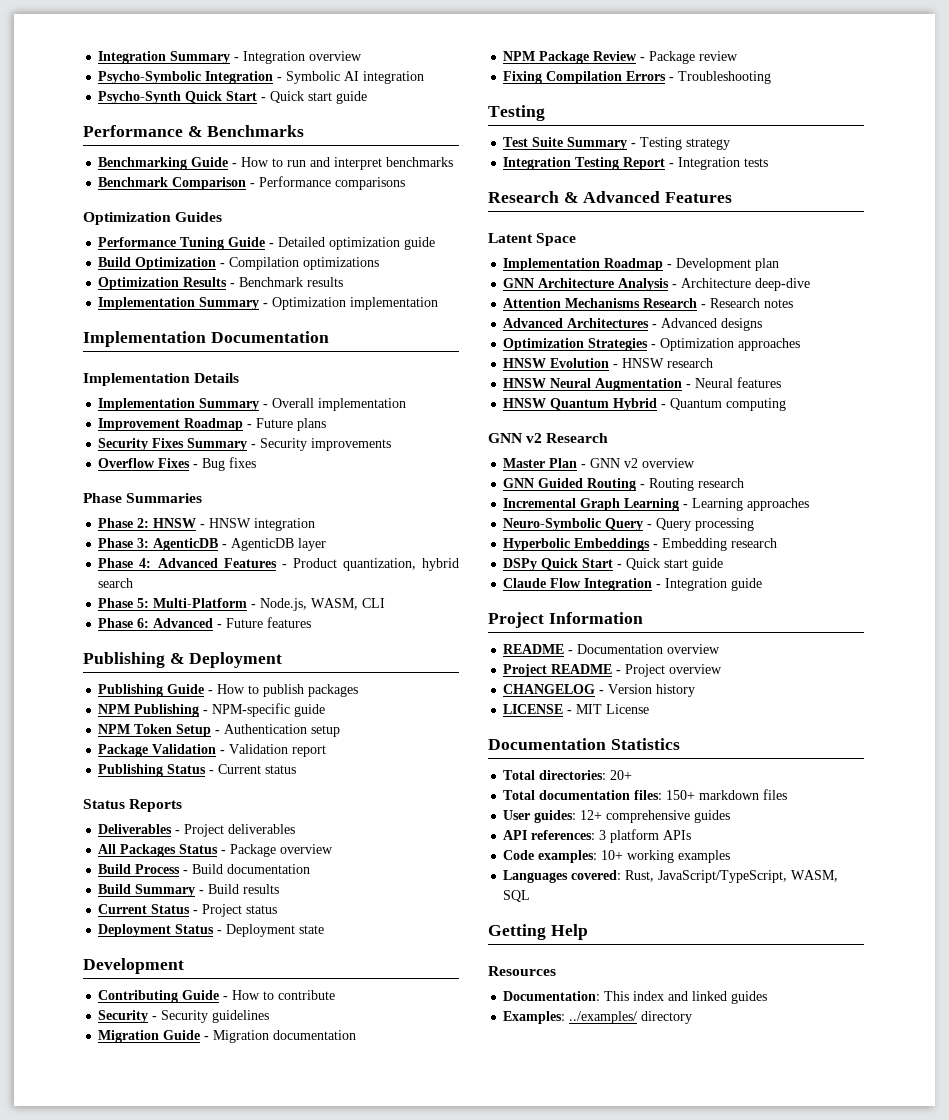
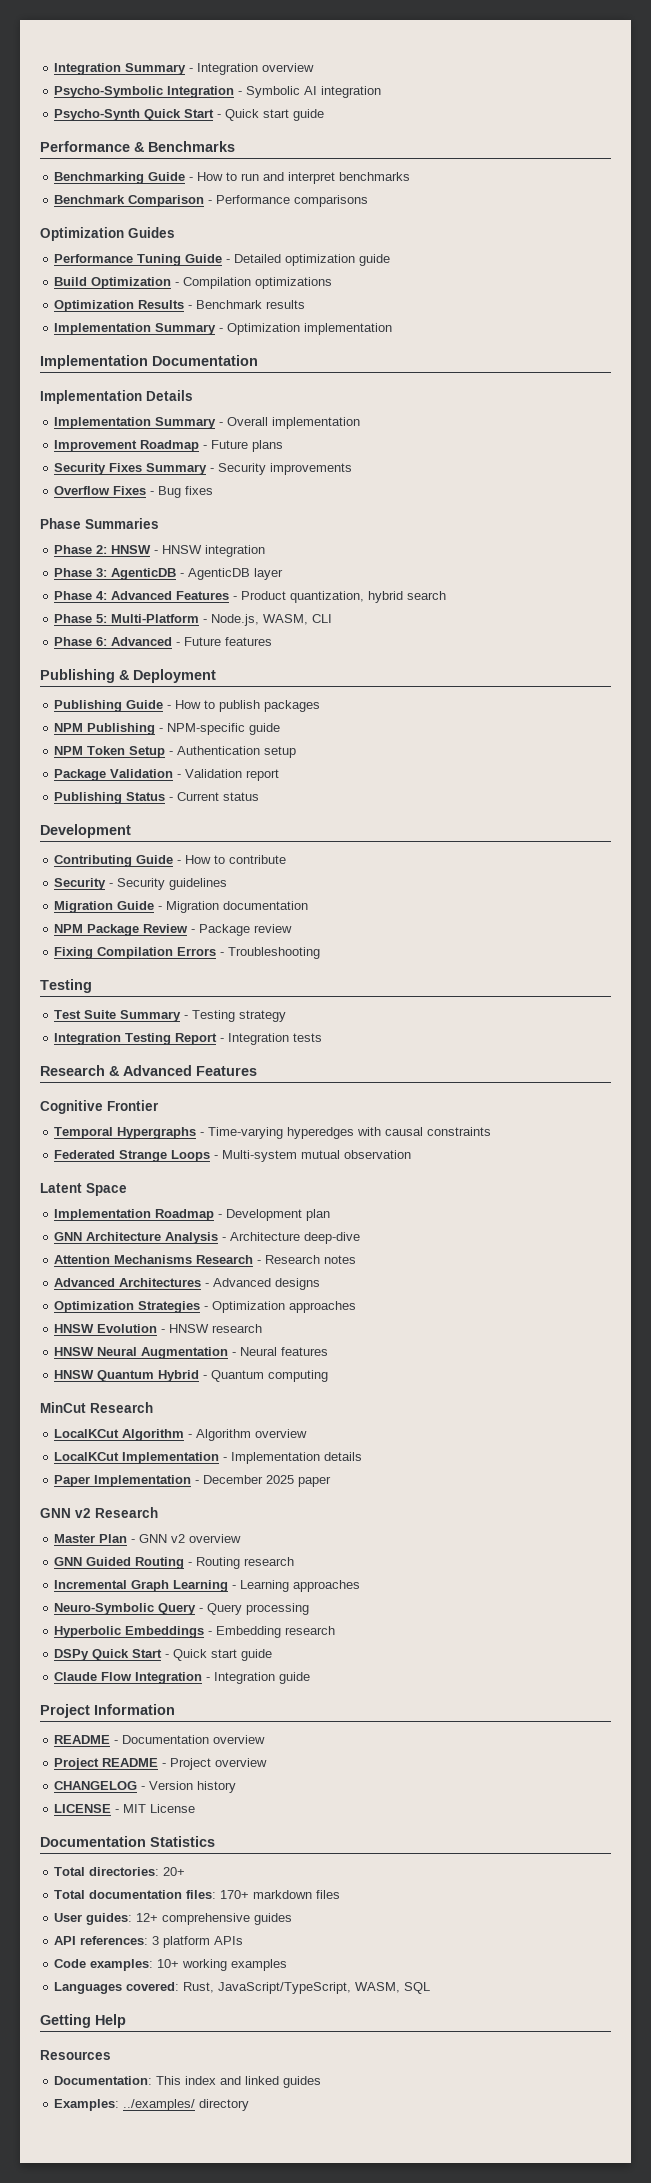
- Status Reports
- Deliverables - Project deliverables
- All Packages Status - Package overview
- Build Process - Build documentation
- Build Summary - Build results
- Current Status - Project status
- Deployment Status - Deployment state
+ Cognitive Frontier
+ Temporal Hypergraphs - Time-varying hyperedges with causal constraints
+ Federated Strange Loops - Multi-system mutual observation
+ MinCut Research
+ LocalKCut Algorithm - Algorithm overview
+ LocalKCut Implementation - Implementation details
+ Paper Implementation - December 2025 paper
- Total documentation files: 150+ markdown files
+ Total documentation files: 170+ markdown files

